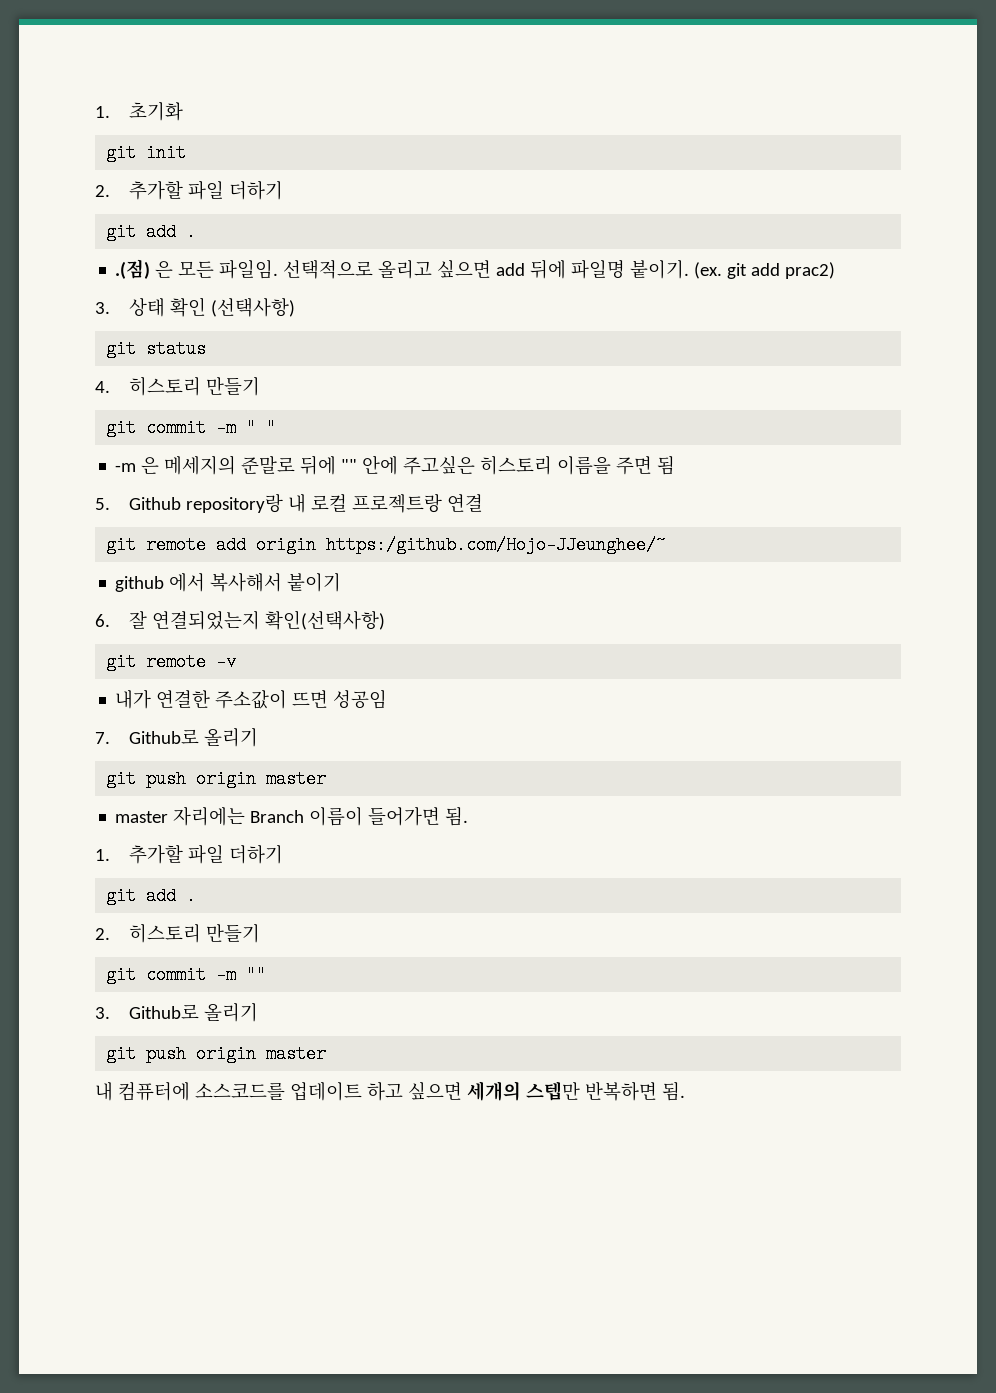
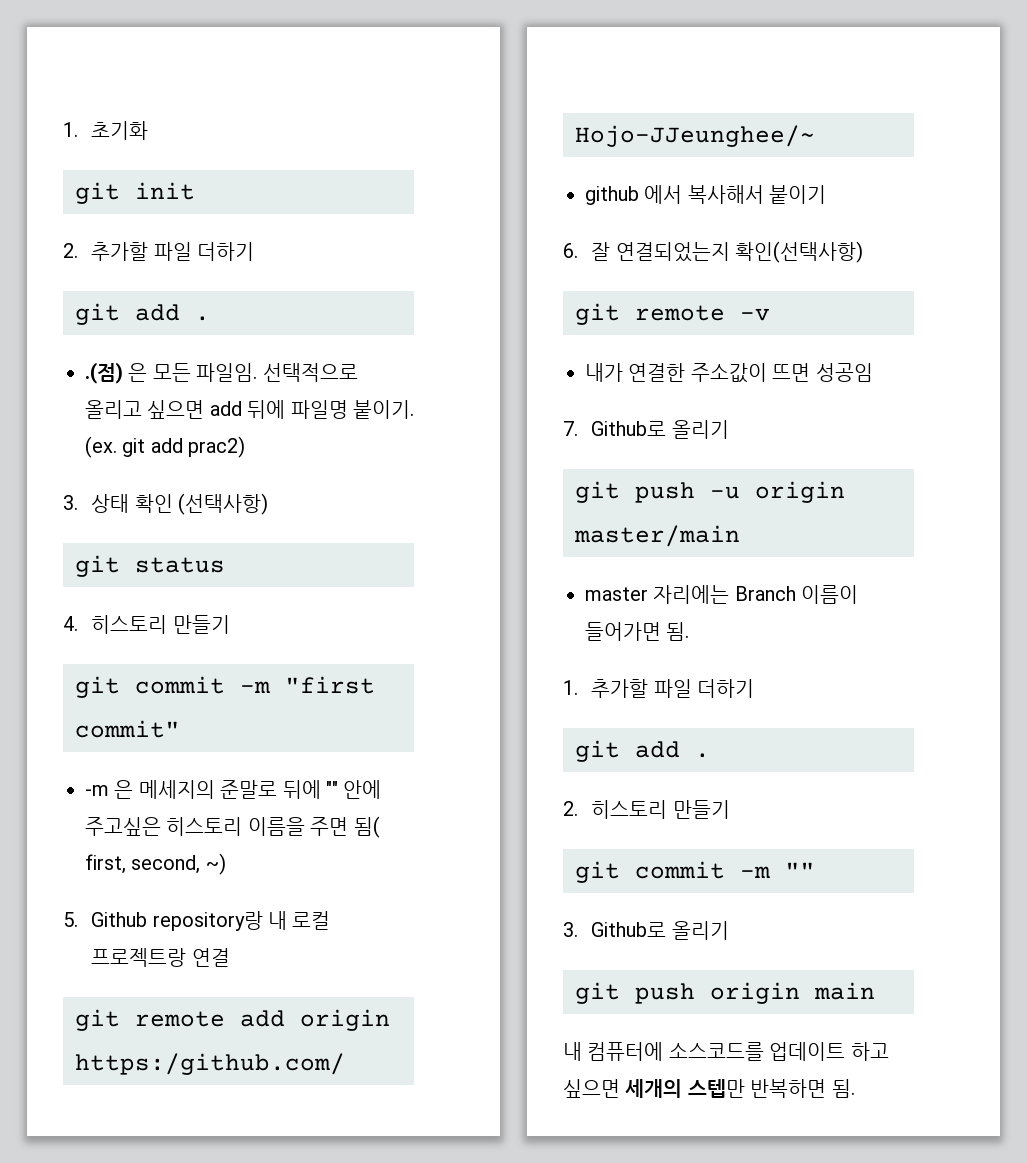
- git commit -m " "
+ git commit -m "first commit"
- -m 은 메세지의 준말로 뒤에 "" 안에 주고싶은 히스토리 이름을 주면 됨
+ -m 은 메세지의 준말로 뒤에 "" 안에 주고싶은 히스토리 이름을 주면 됨( first, second, ~)
  7. Github로 올리기
- git push origin master
+ git push -u origin master/main
  3. Github로 올리기
- git push origin master
+ git push origin main

